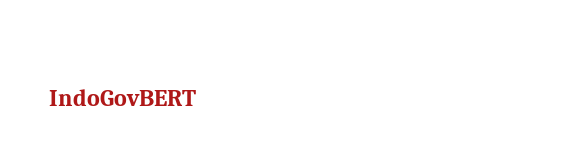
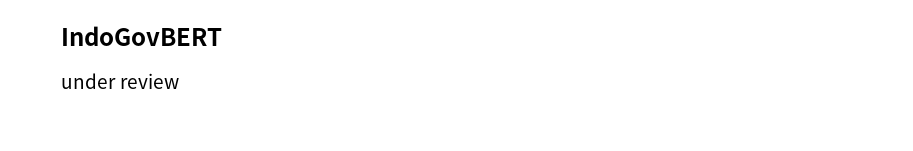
+ under review

